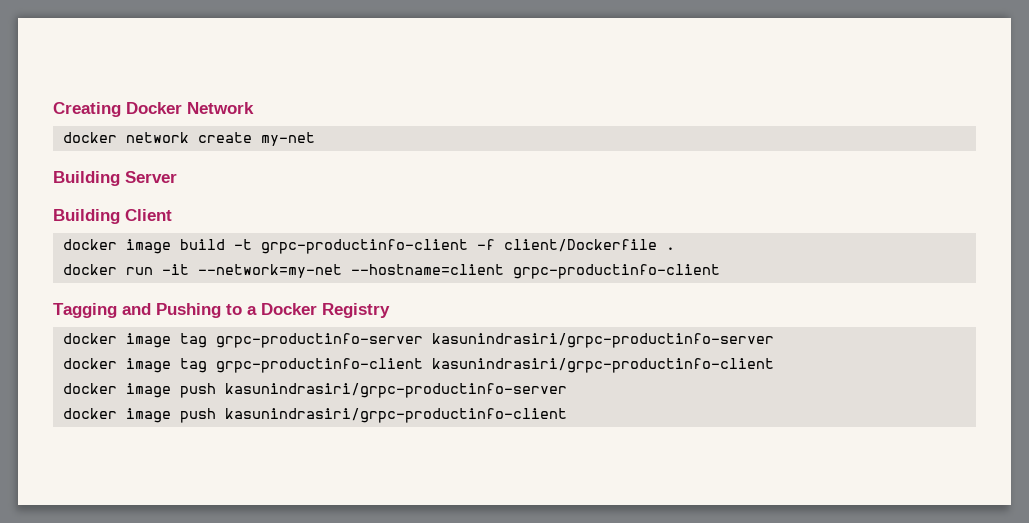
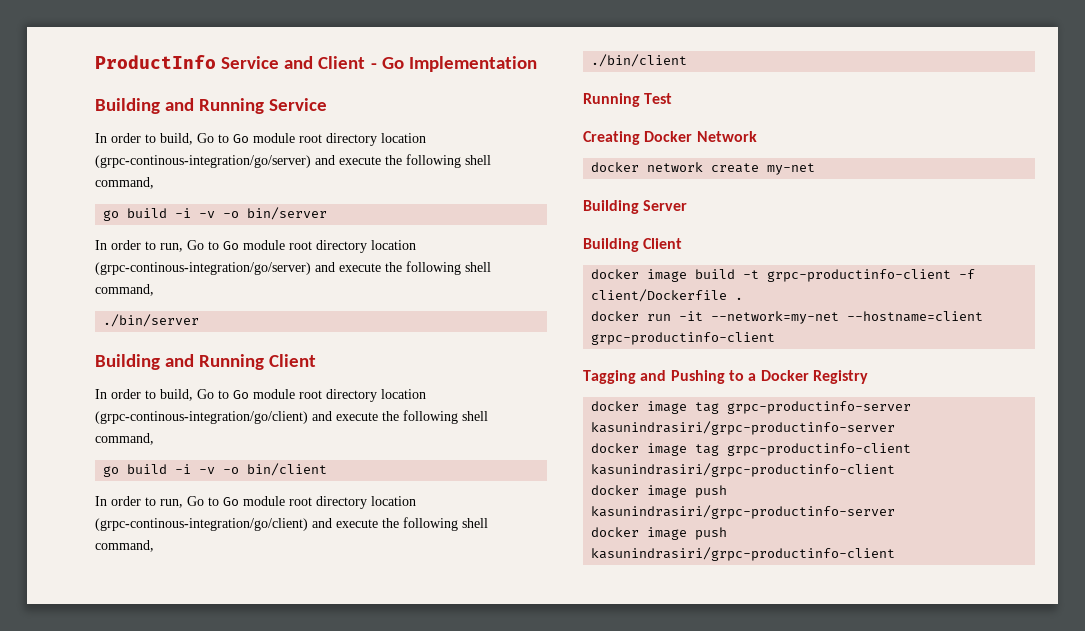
+ ProductInfo Service and Client - Go Implementation
+ Building and Running Service
+ In order to build, Go to Go module root directory location (grpc-continous-integration/go/server) and execute the following shell command,
+ go build -i -v -o bin/server
+ In order to run, Go to Go module root directory location (grpc-continous-integration/go/server) and execute the following shell command,
+ ./bin/server
+ Building and Running Client
+ In order to build, Go to Go module root directory location (grpc-continous-integration/go/client) and execute the following shell command,
+ go build -i -v -o bin/client
+ In order to run, Go to Go module root directory location (grpc-continous-integration/go/client) and execute the following shell command,
+ ./bin/client
+ Running Test

